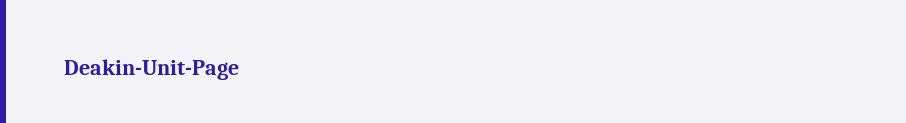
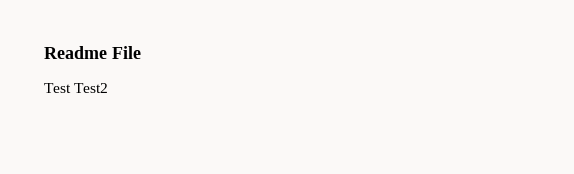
- Deakin-Unit-Page
+ Readme File
+ Test Test2

